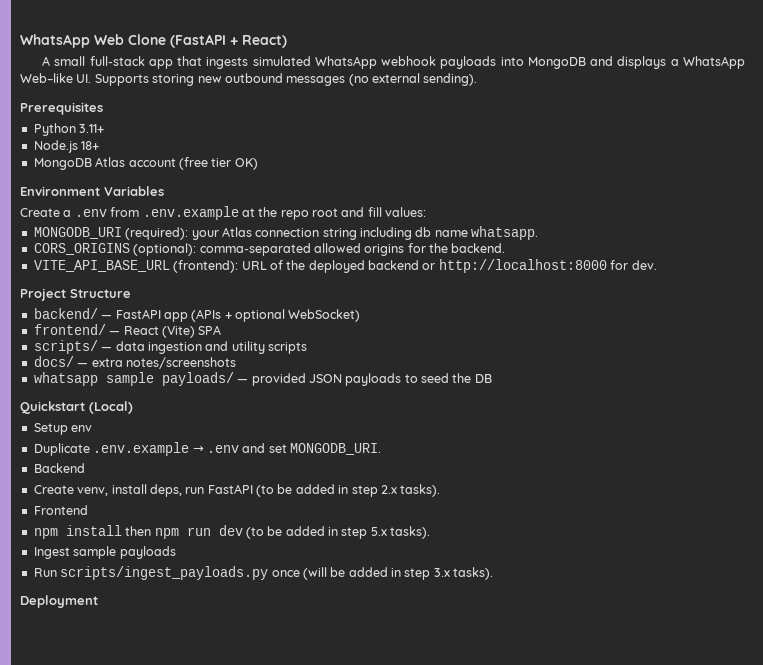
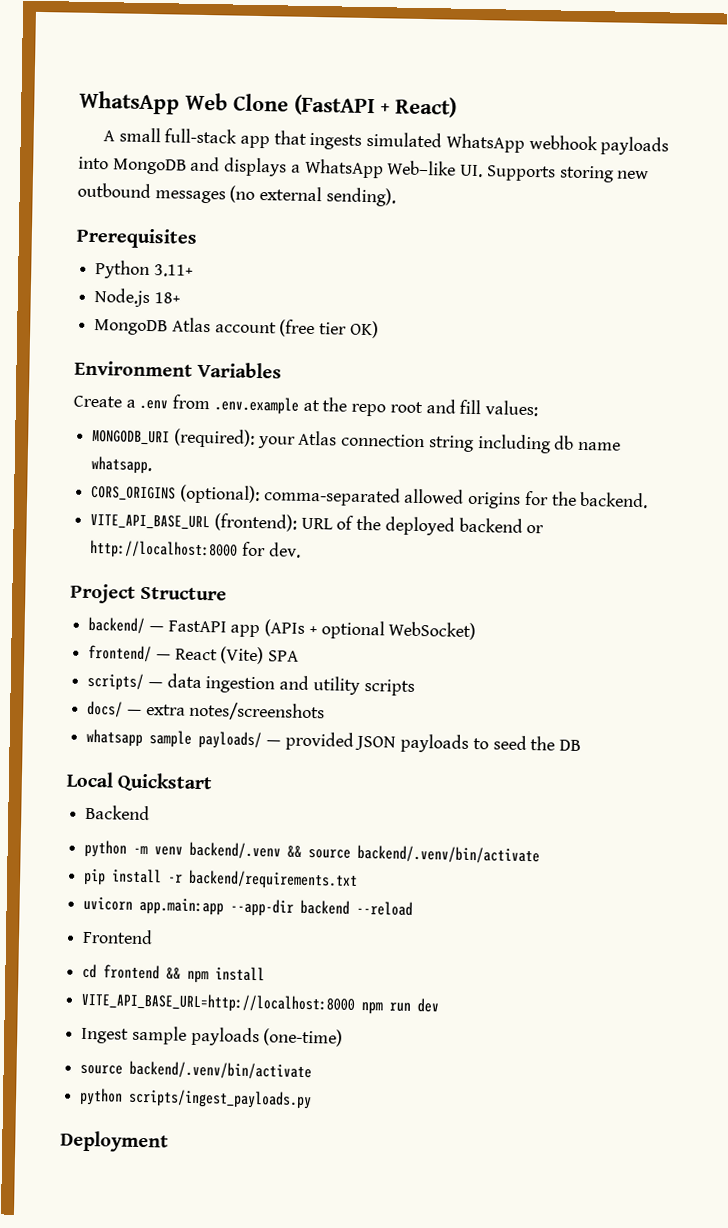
- Quickstart (Local)
- Setup env
- Duplicate .env.example → .env and set MONGODB_URI.
+ Local Quickstart
  Backend
- Create venv, install deps, run FastAPI (to be added in step 2.x tasks).
+ python -m venv backend/.venv && source backend/.venv/bin/activate
+ pip install -r backend/requirements.txt
+ uvicorn app.main:app --app-dir backend --reload
  Frontend
- npm install then npm run dev (to be added in step 5.x tasks).
- Ingest sample payloads
- Run scripts/ingest_payloads.py once (will be added in step 3.x tasks).
+ cd frontend && npm install
+ VITE_API_BASE_URL=http://localhost:8000 npm run dev
+ Ingest sample payloads (one-time)
+ source backend/.venv/bin/activate
+ python scripts/ingest_payloads.py

